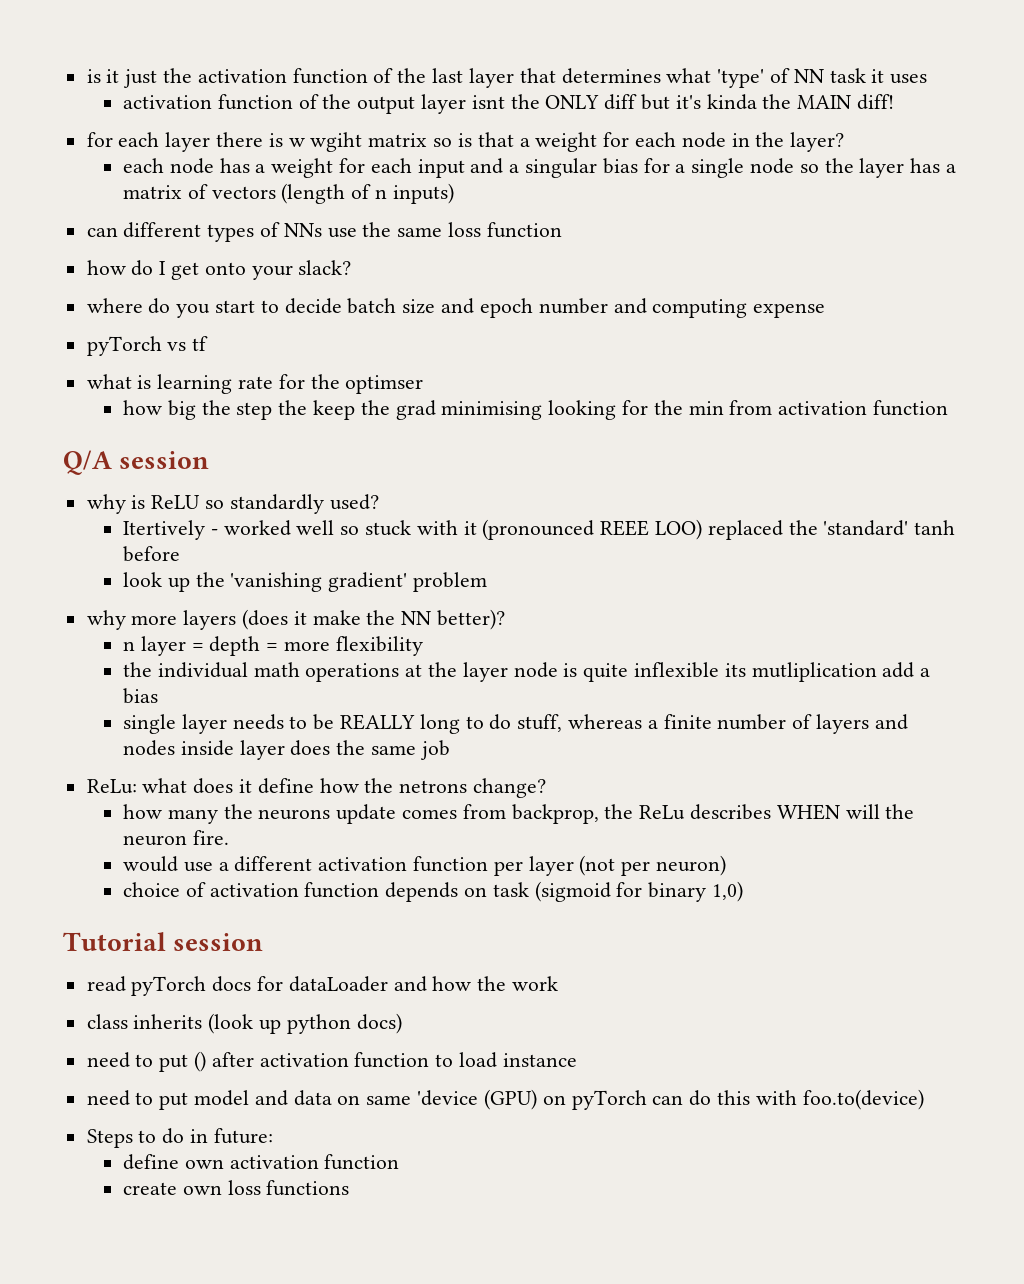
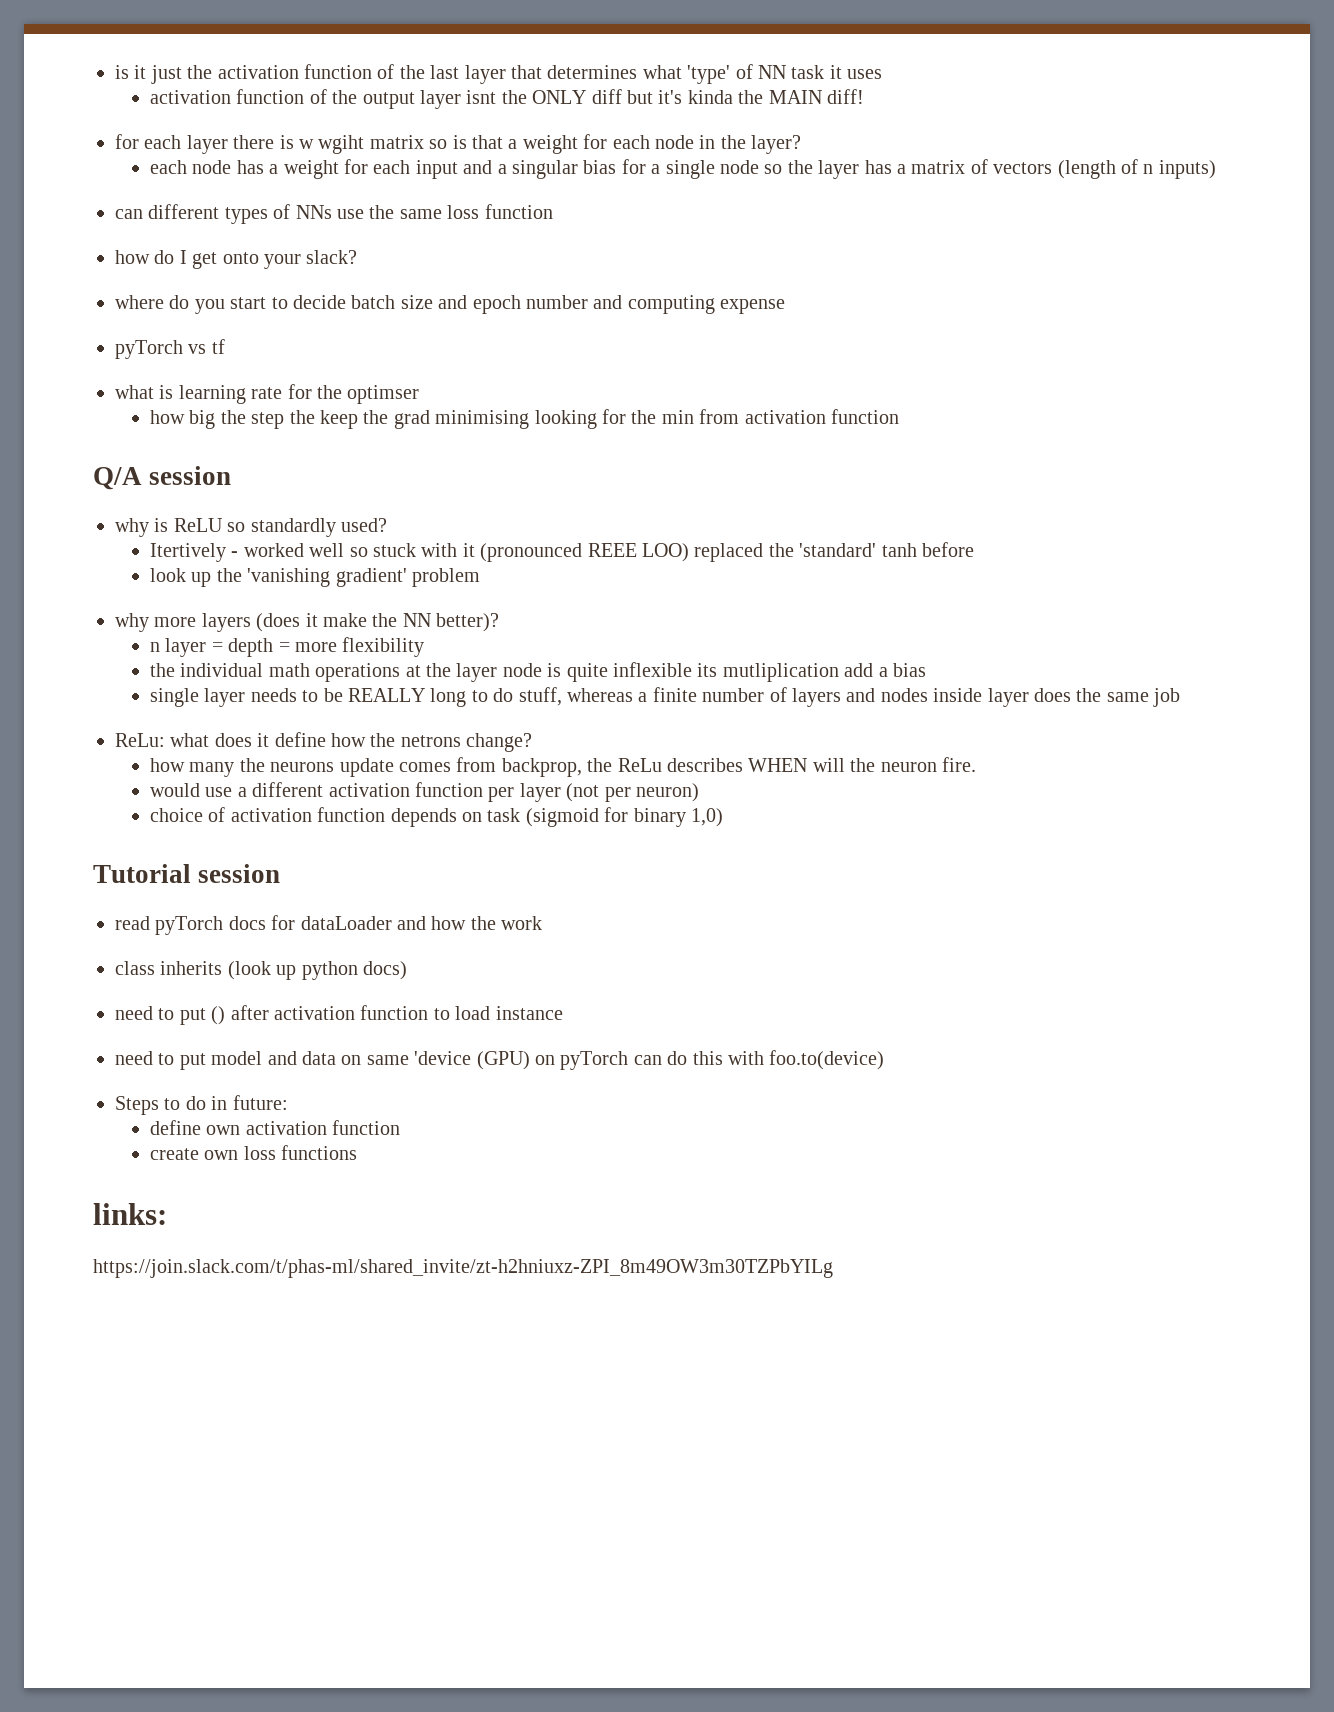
+ links:
+ https://join.slack.com/t/phas-ml/shared_invite/zt-h2hniuxz-ZPI_8m49OW3m30TZPbYILg

